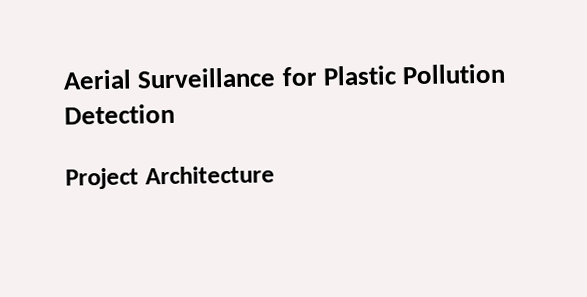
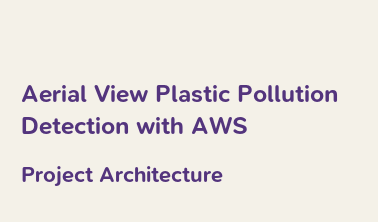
- Aerial Surveillance for Plastic Pollution Detection
+ Aerial View Plastic Pollution Detection with AWS

